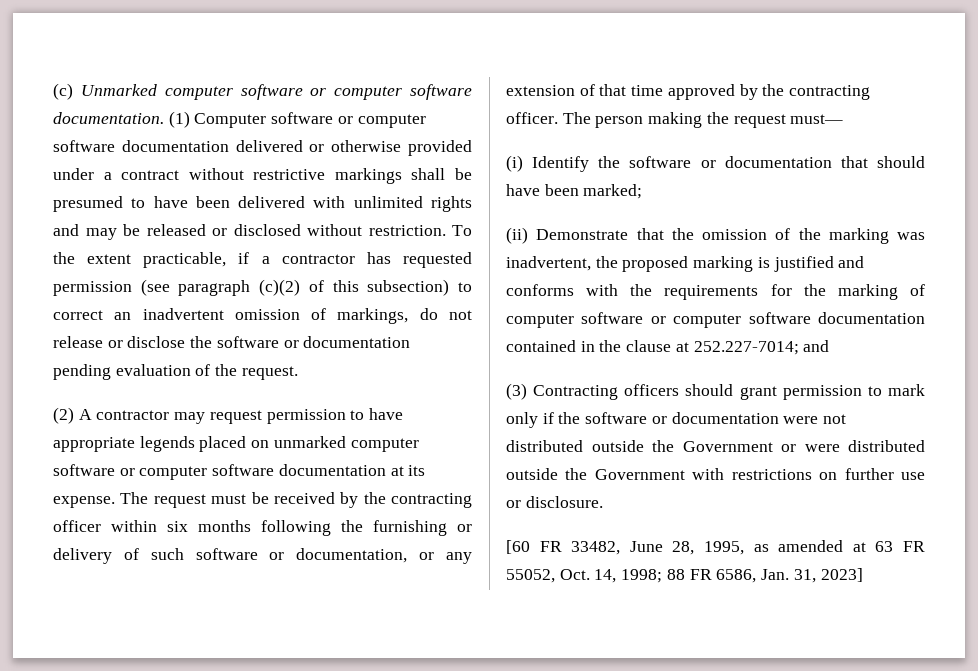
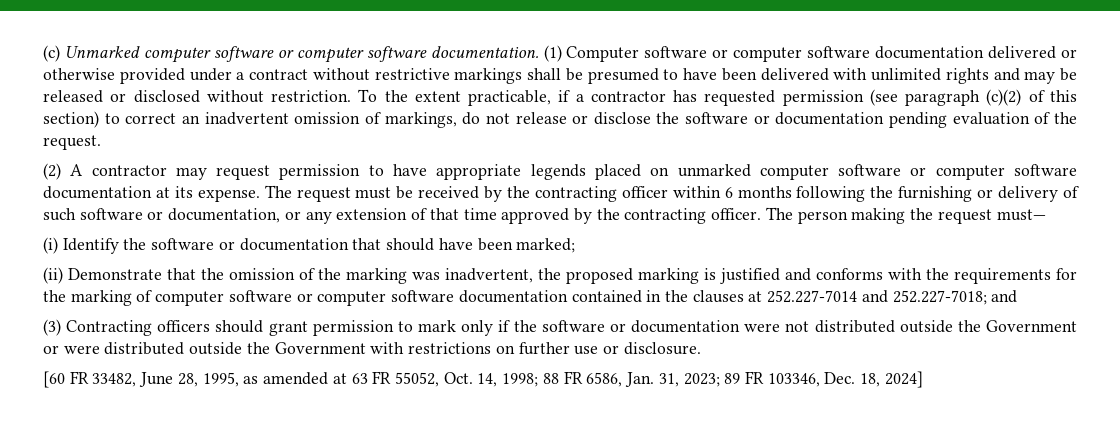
- To the extent practicable, if a contractor has requested permission (see paragraph (c)(2) of this subsection) to correct an inadvertent omission of markings, do not release or disclose the software or documentation pending evaluation of the request.
+ To the extent practicable, if a contractor has requested permission (see paragraph (c)(2) of this section) to correct an inadvertent omission of markings, do not release or disclose the software or documentation pending evaluation of the request.
- The request must be received by the contracting officer within six months following the furnishing or delivery of such software or documentation, or any extension of that time approved by the contracting officer.
+ The request must be received by the contracting officer within 6 months following the furnishing or delivery of such software or documentation, or any extension of that time approved by the contracting officer.
- (ii) Demonstrate that the omission of the marking was inadvertent, the proposed marking is justified and conforms with the requirements for the marking of computer software or computer software documentation contained in the clause at 252.227-7014; and
+ (ii) Demonstrate that the omission of the marking was inadvertent, the proposed marking is justified and conforms with the requirements for the marking of computer software or computer software documentation contained in the clauses at 252.227-7014 and 252.227-7018; and
- [60 FR 33482, June 28, 1995, as amended at 63 FR 55052, Oct. 14, 1998; 88 FR 6586, Jan. 31, 2023]
+ [60 FR 33482, June 28, 1995, as amended at 63 FR 55052, Oct. 14, 1998; 88 FR 6586, Jan. 31, 2023; 89 FR 103346, Dec. 18, 2024]

